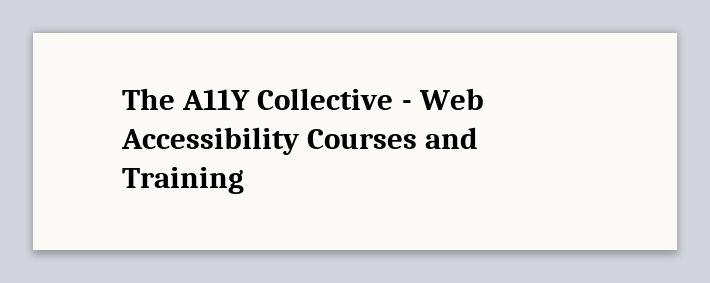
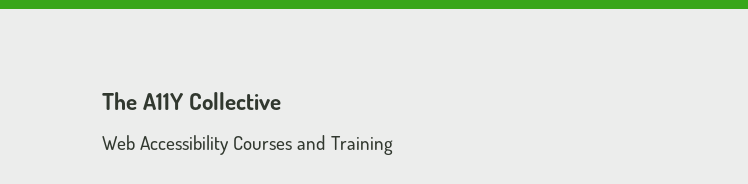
- The A11Y Collective - Web Accessibility Courses and Training
+ The A11Y Collective
+ Web Accessibility Courses and Training

